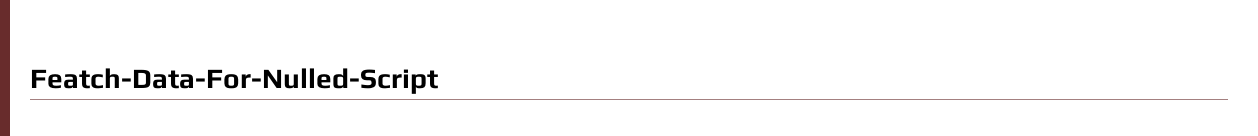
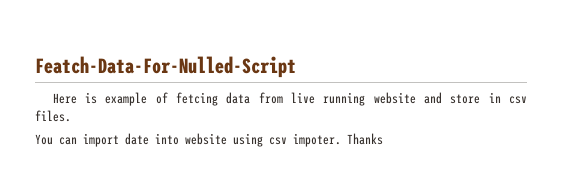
+ Here is example of fetcing data from live running website and store in csv files.
+ You can import date into website using csv impoter. Thanks

